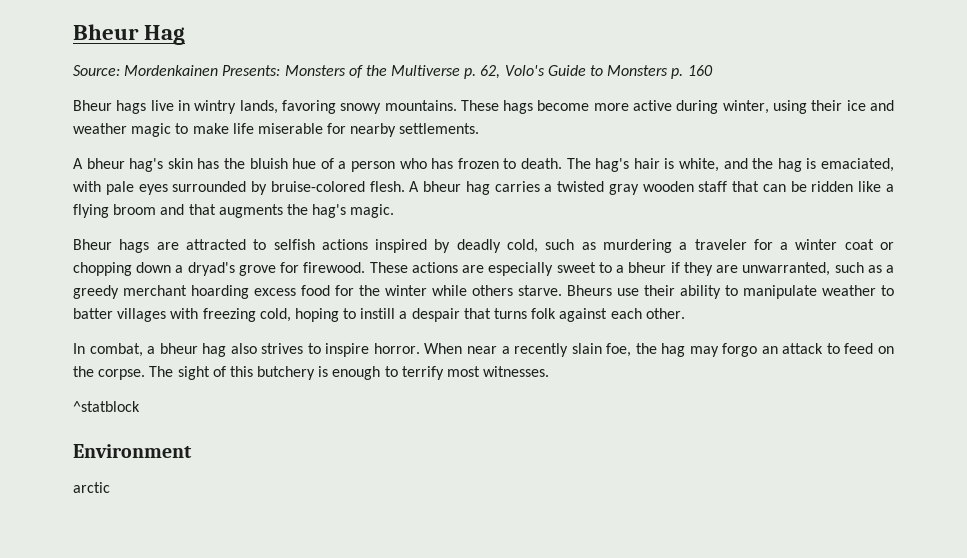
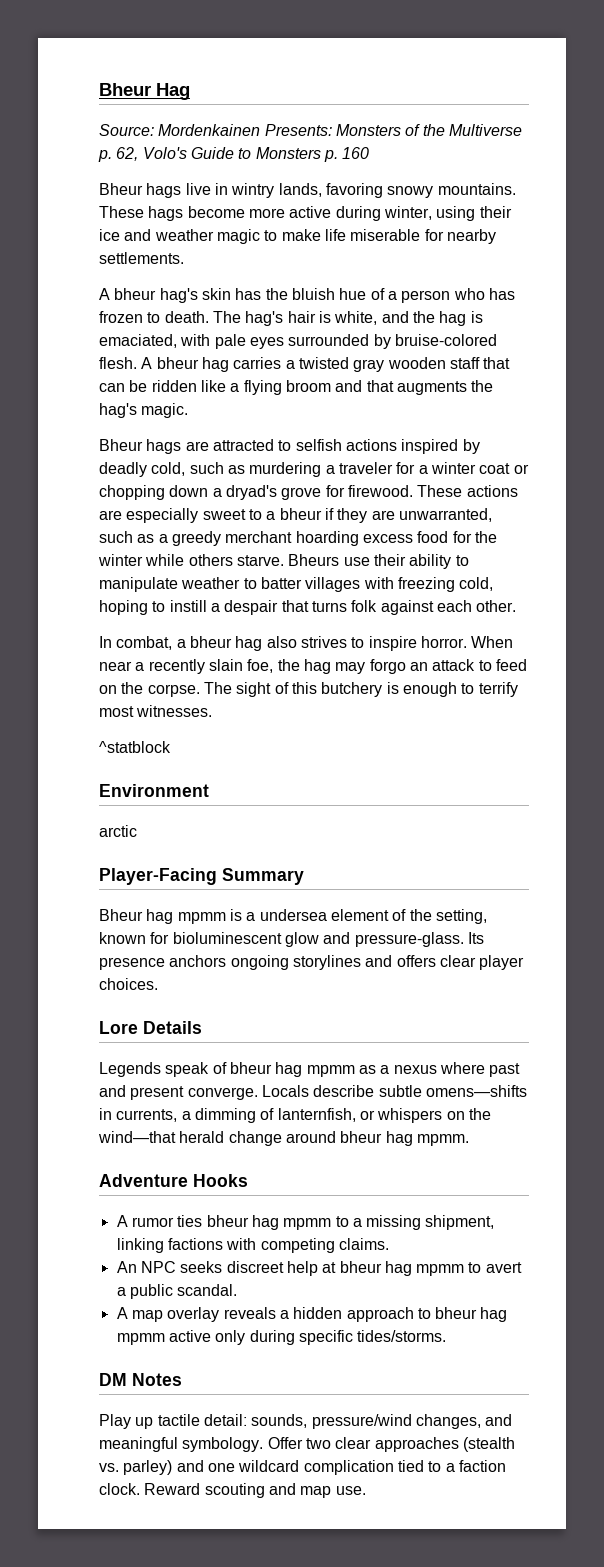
+ Player-Facing Summary
+ Bheur hag mpmm is a undersea element of the setting, known for bioluminescent glow and pressure-glass. Its presence anchors ongoing storylines and offers clear player choices.
+ Lore Details
+ Legends speak of bheur hag mpmm as a nexus where past and present converge. Locals describe subtle omens—shifts in currents, a dimming of lanternfish, or whispers on the wind—that herald change around bheur hag mpmm.
+ Adventure Hooks
+ A rumor ties bheur hag mpmm to a missing shipment, linking factions with competing claims.
+ An NPC seeks discreet help at bheur hag mpmm to avert a public scandal.
+ A map overlay reveals a hidden approach to bheur hag mpmm active only during specific tides/storms.
+ DM Notes
+ Play up tactile detail: sounds, pressure/wind changes, and meaningful symbology. Offer two clear approaches (stealth vs. parley) and one wildcard complication tied to a faction clock. Reward scouting and map use.

